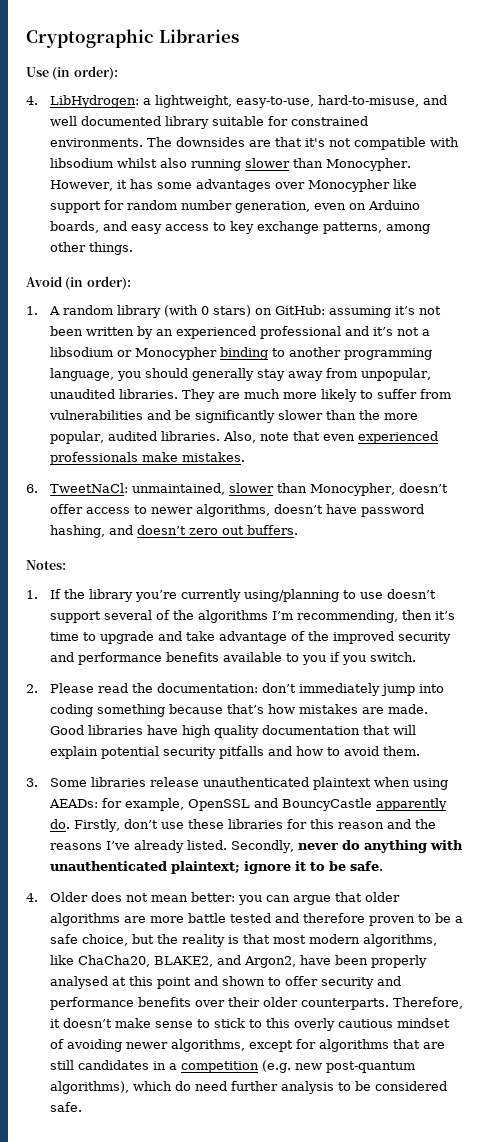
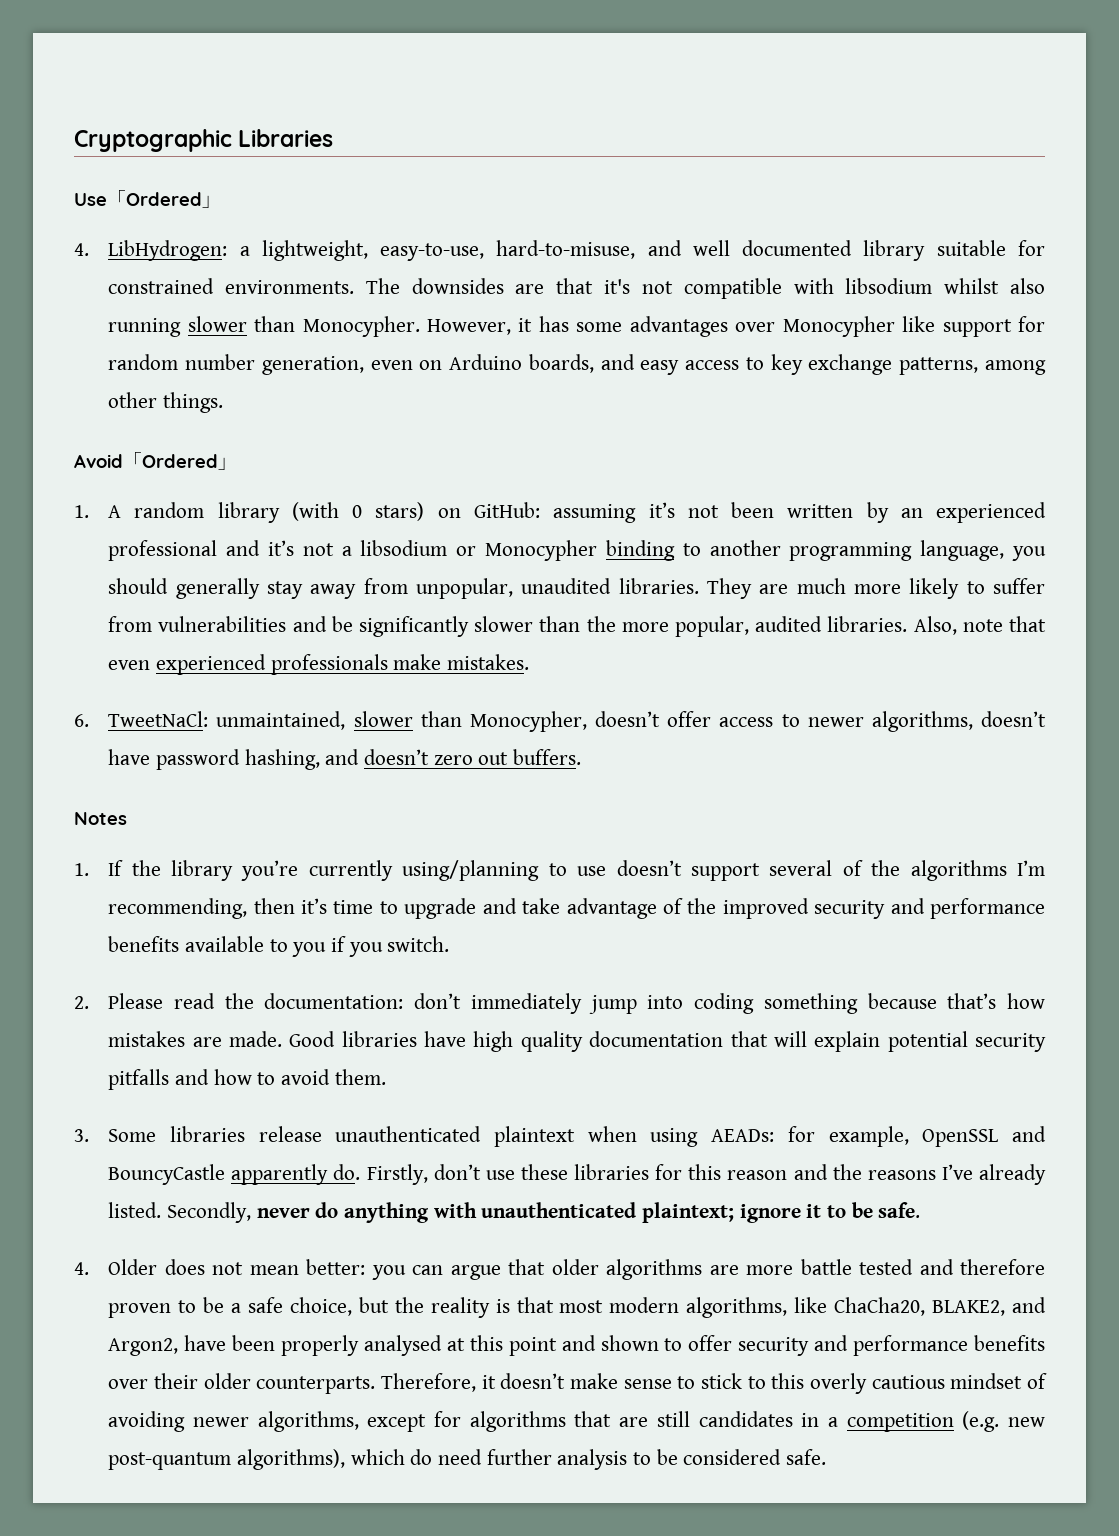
- Use (in order):
+ Use「Ordered」
- Avoid (in order):
+ Avoid「Ordered」
- Notes:
+ Notes

